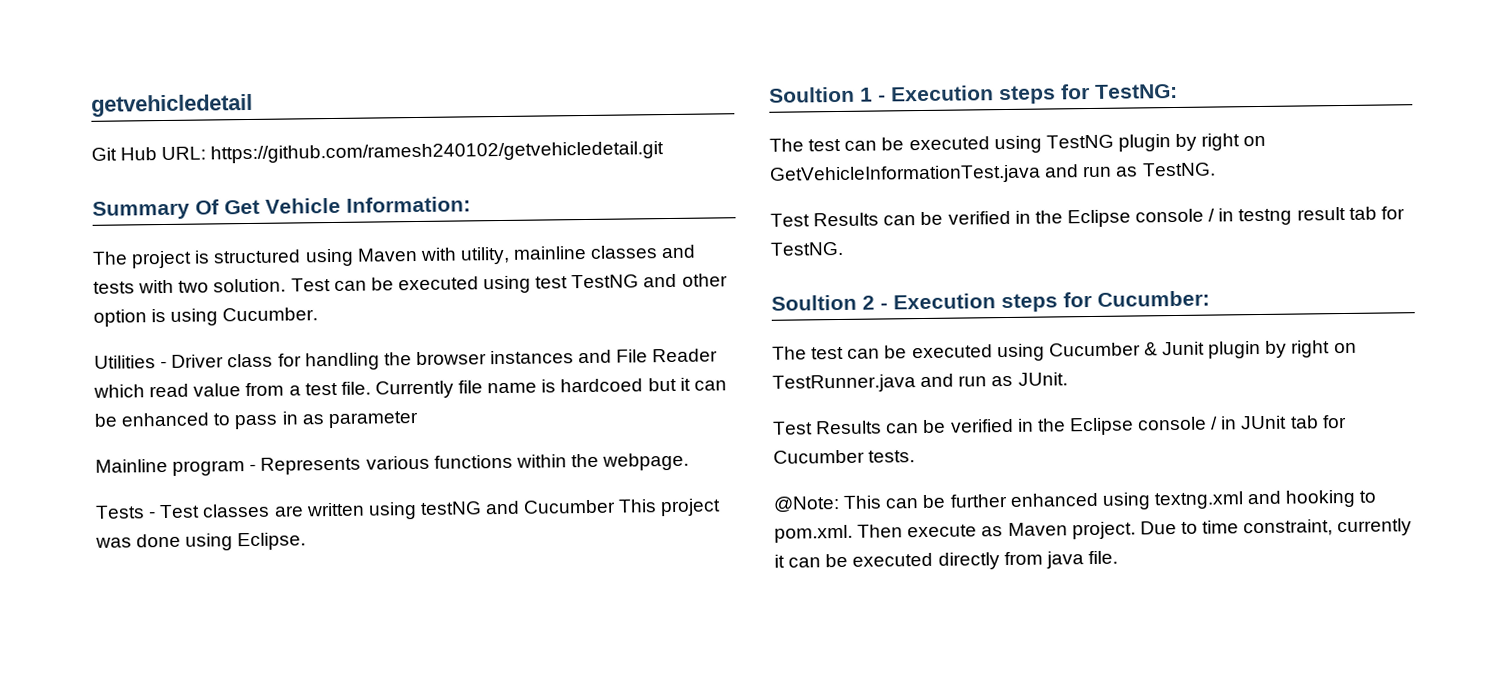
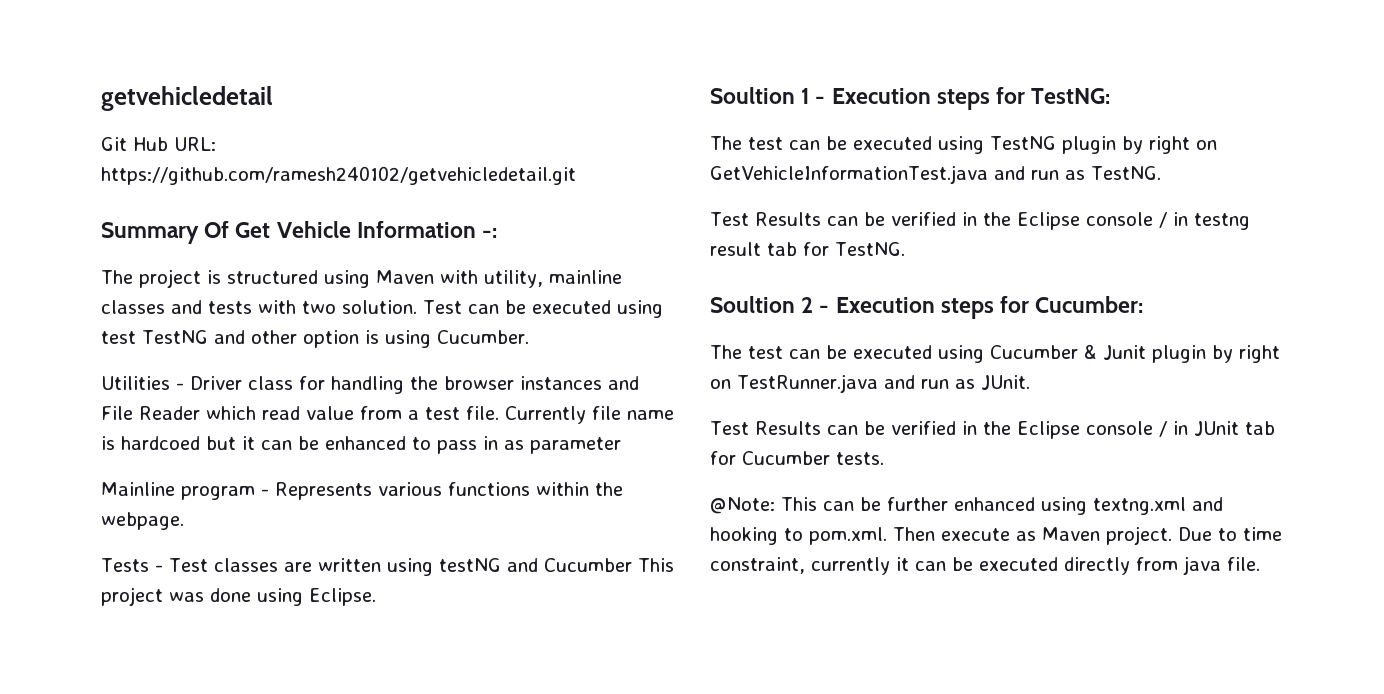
- Summary Of Get Vehicle Information:
+ Summary Of Get Vehicle Information -:

